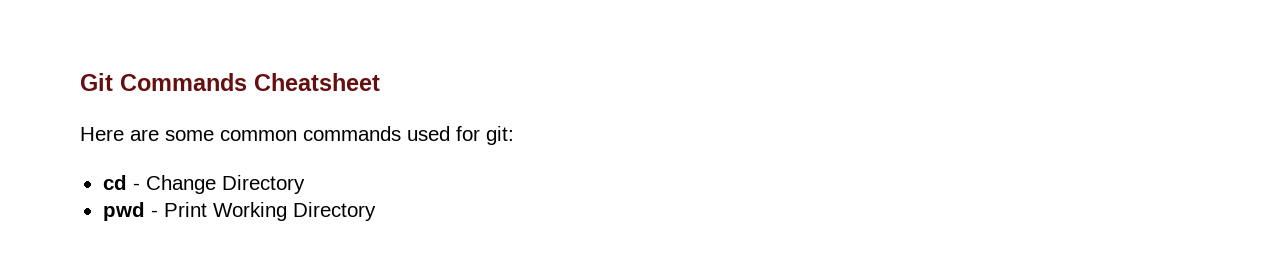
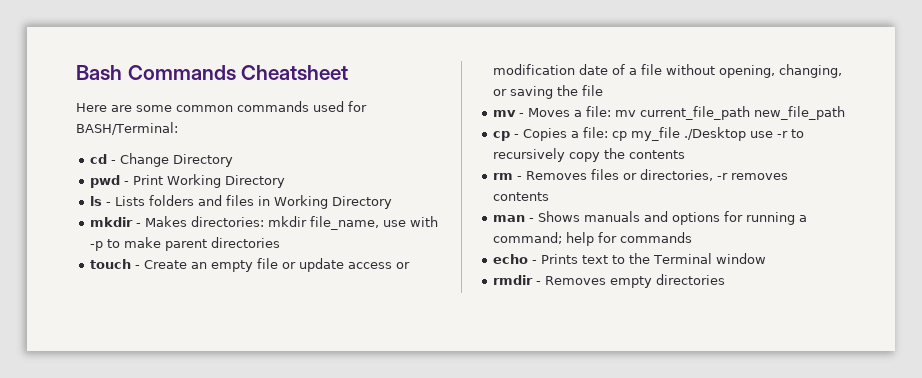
- Git Commands Cheatsheet
+ Bash Commands Cheatsheet
- Here are some common commands used for git:
+ Here are some common commands used for BASH/Terminal:
+ ls - Lists folders and files in Working Directory
+ mkdir - Makes directories: mkdir file_name, use with -p to make parent directories
+ touch - Create an empty file or update access or modification date of a file without opening, changing, or saving the file
+ mv - Moves a file: mv current_file_path new_file_path
+ cp - Copies a file: cp my_file ./Desktop use -r to recursively copy the contents
+ rm - Removes files or directories, -r removes contents
+ man - Shows manuals and options for running a command; help for commands
+ echo - Prints text to the Terminal window
+ rmdir - Removes empty directories

